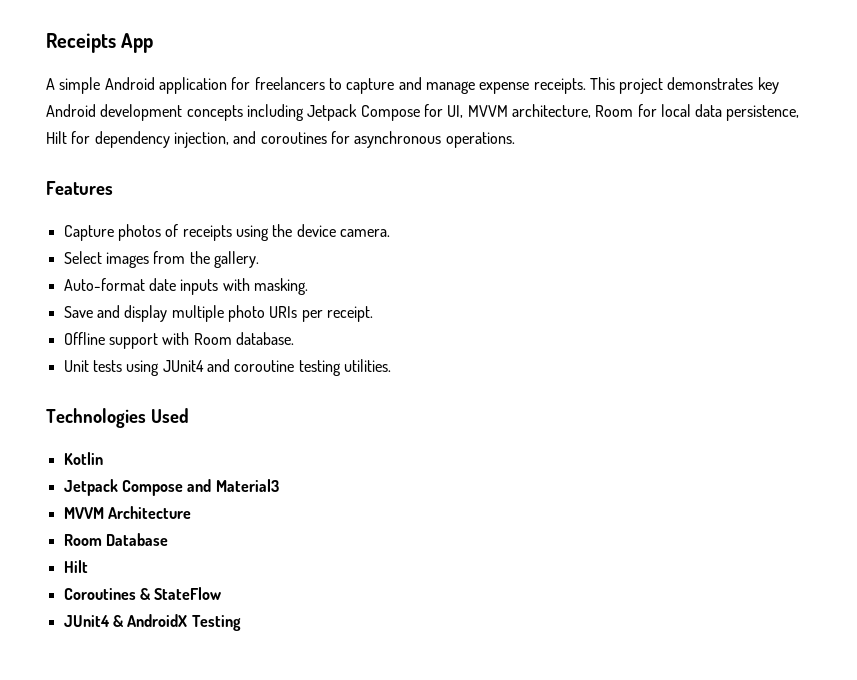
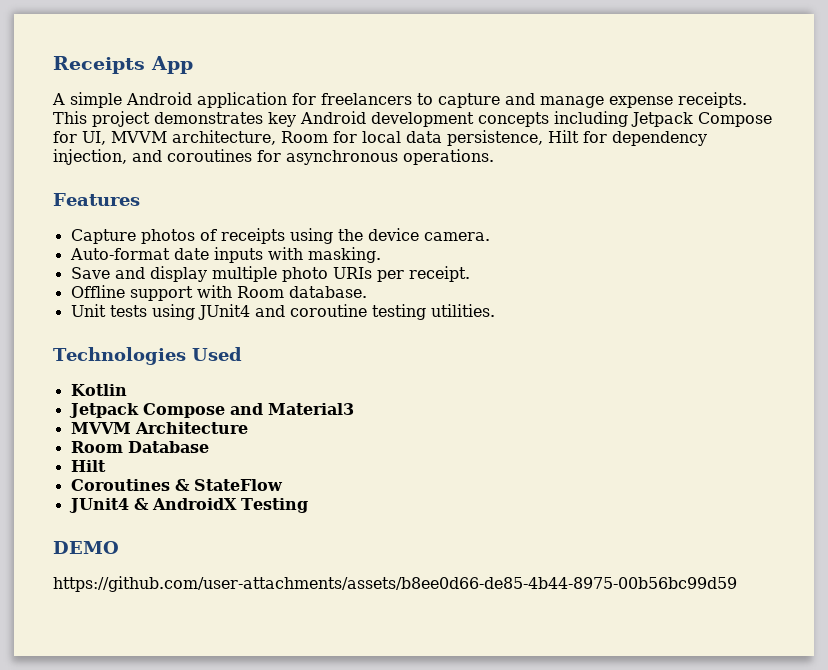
- Select images from the gallery.
+ DEMO
+ https://github.com/user-attachments/assets/b8ee0d66-de85-4b44-8975-00b56bc99d59

